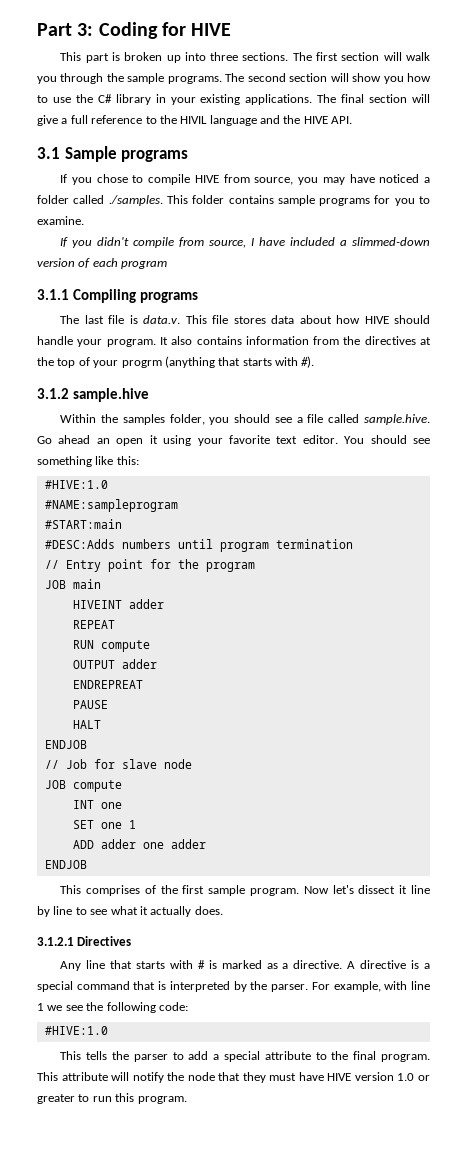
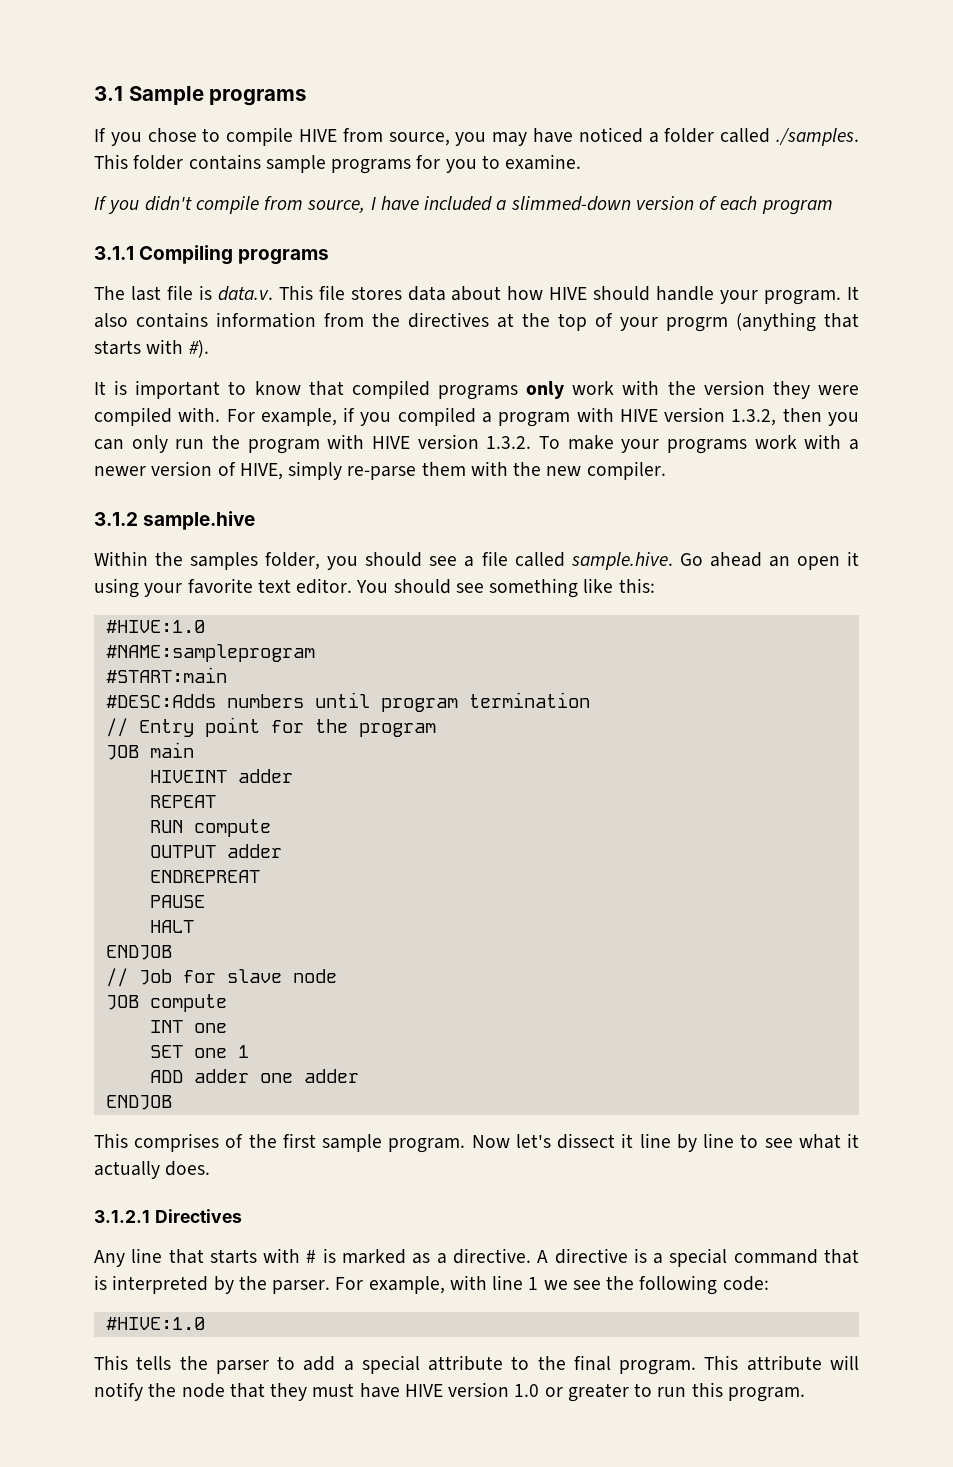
- Part 3: Coding for HIVE
- This part is broken up into three sections. The first section will walk you through the sample programs. The second section will show you how to use the C# library in your existing applications. The final section will give a full reference to the HIVIL language and the HIVE API.
+ It is important to know that compiled programs only work with the version they were compiled with. For example, if you compiled a program with HIVE version 1.3.2, then you can only run the program with HIVE version 1.3.2. To make your programs work with a newer version of HIVE, simply re-parse them with the new compiler.

